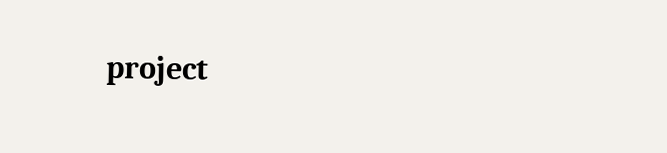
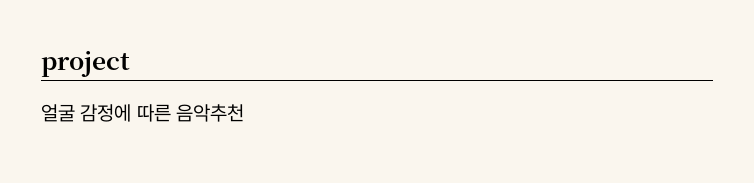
+ 얼굴 감정에 따른 음악추천

